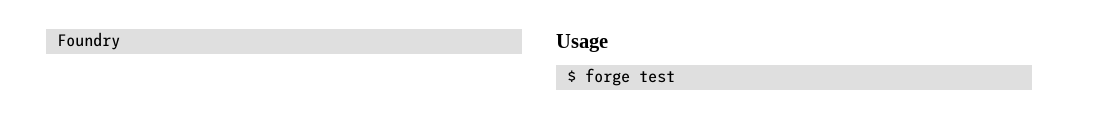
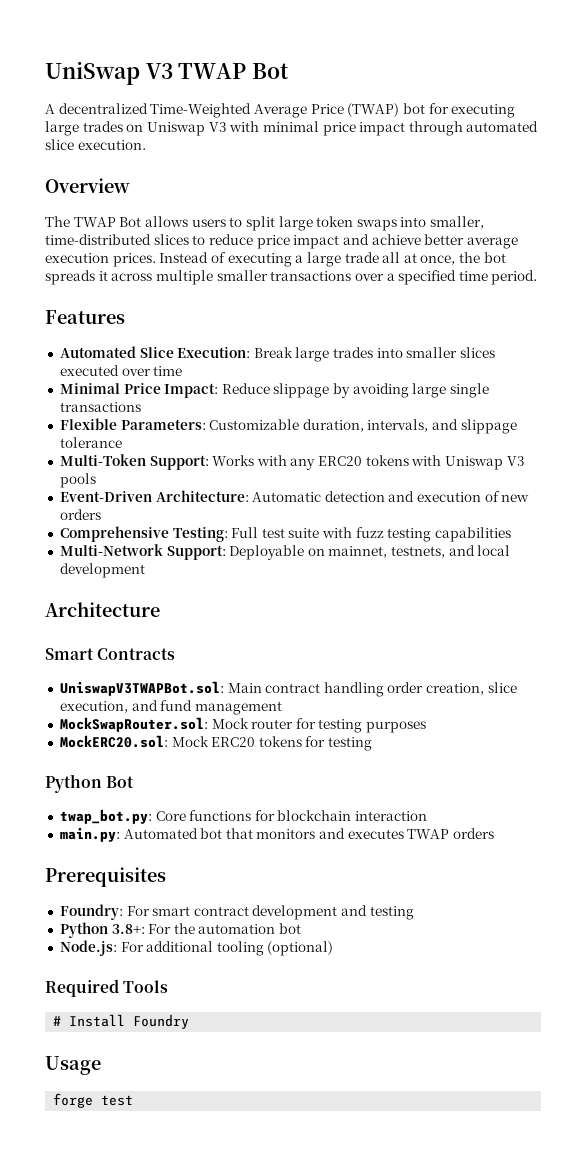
- Foundry
+ UniSwap V3 TWAP Bot
+ A decentralized Time-Weighted Average Price (TWAP) bot for executing large trades on Uniswap V3 with minimal price impact through automated slice execution.
+ Overview
+ The TWAP Bot allows users to split large token swaps into smaller, time-distributed slices to reduce price impact and achieve better average execution prices. Instead of executing a large trade all at once, the bot spreads it across multiple smaller transactions over a specified time period.
+ Features
+ Automated Slice Execution: Break large trades into smaller slices executed over time
+ Minimal Price Impact: Reduce slippage by avoiding large single transactions
+ Flexible Parameters: Customizable duration, intervals, and slippage tolerance
+ Multi-Token Support: Works with any ERC20 tokens with Uniswap V3 pools
+ Event-Driven Architecture: Automatic detection and execution of new orders
+ Comprehensive Testing: Full test suite with fuzz testing capabilities
+ Multi-Network Support: Deployable on mainnet, testnets, and local development
+ Architecture
+ Smart Contracts
+ UniswapV3TWAPBot.sol: Main contract handling order creation, slice execution, and fund management
+ MockSwapRouter.sol: Mock router for testing purposes
+ MockERC20.sol: Mock ERC20 tokens for testing
+ Python Bot
+ twap_bot.py: Core functions for blockchain interaction
+ main.py: Automated bot that monitors and executes TWAP orders
+ Prerequisites
+ Foundry: For smart contract development and testing
+ Python 3.8+: For the automation bot
+ Node.js: For additional tooling (optional)
+ Required Tools
+ # Install Foundry
- $ forge test
+ forge test

